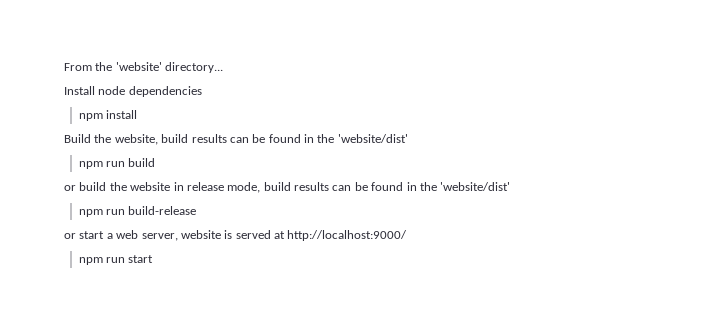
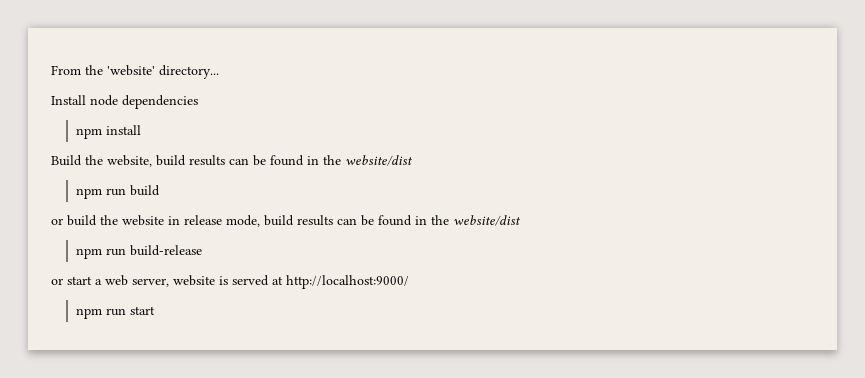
- Build the website, build results can be found in the 'website/dist'
+ Build the website, build results can be found in the website/dist
- or build the website in release mode, build results can be found in the 'website/dist'
+ or build the website in release mode, build results can be found in the website/dist

